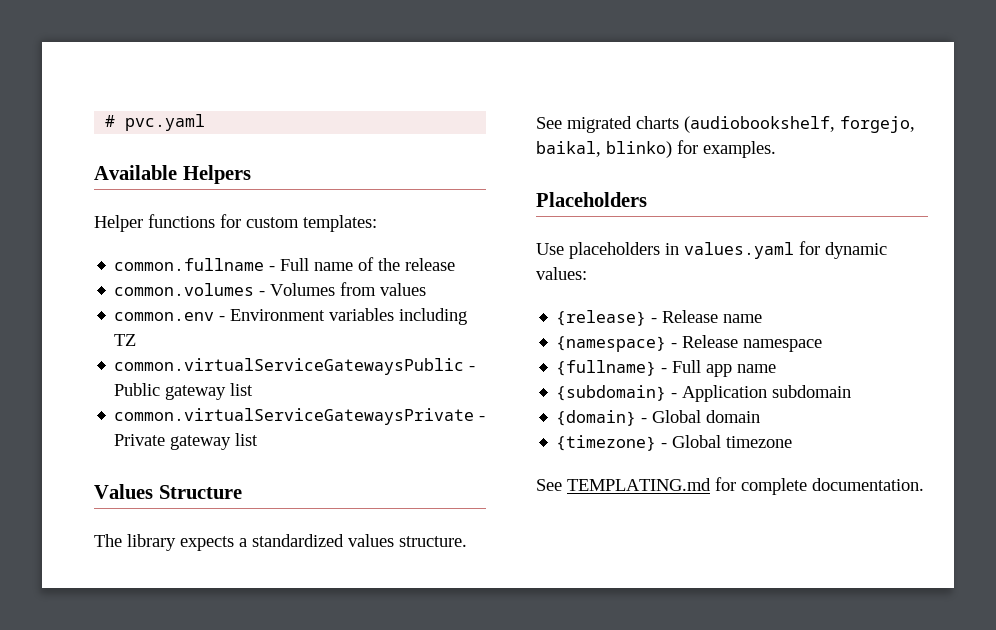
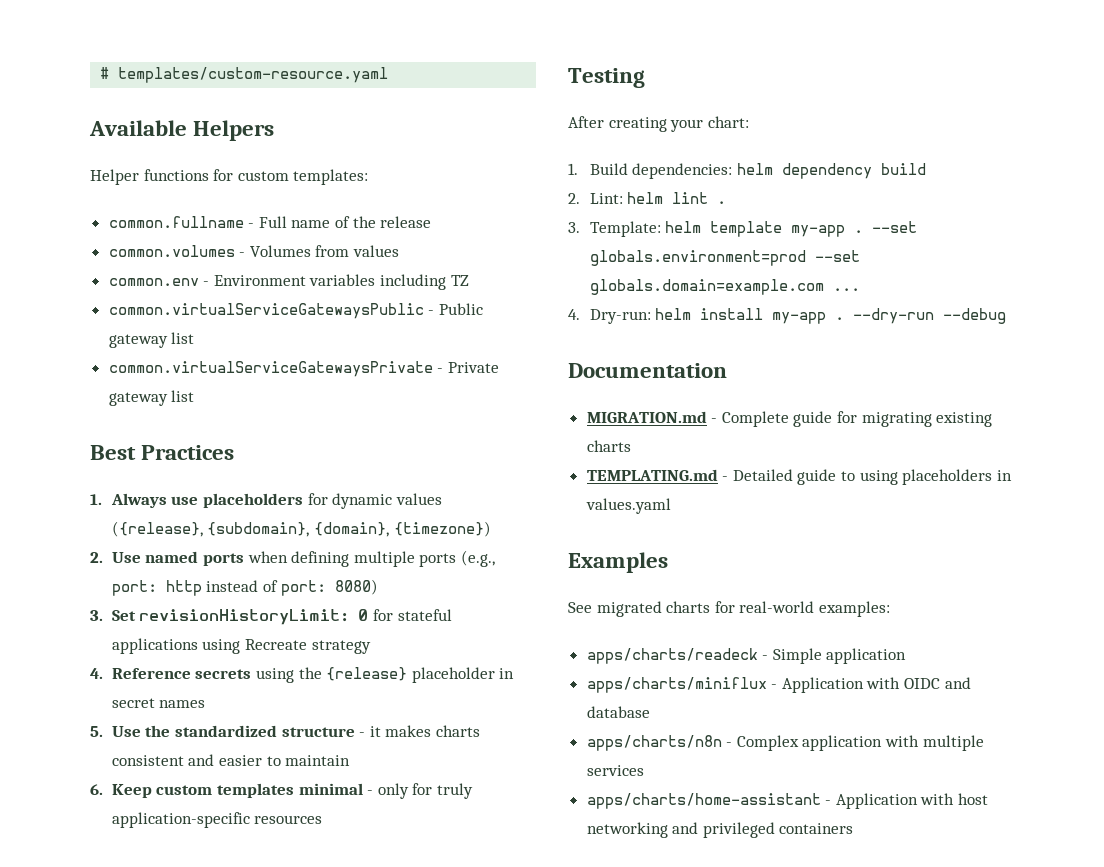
- # pvc.yaml
+ # templates/custom-resource.yaml
- Values Structure
- The library expects a standardized values structure. See migrated charts (audiobookshelf, forgejo, baikal, blinko) for examples.
- Placeholders
- Use placeholders in values.yaml for dynamic values:
- {release} - Release name
- {namespace} - Release namespace
- {fullname} - Full app name
- {subdomain} - Application subdomain
- {domain} - Global domain
- {timezone} - Global timezone
- See TEMPLATING.md for complete documentation.
+ Best Practices
+ 1. Always use placeholders for dynamic values ({release}, {subdomain}, {domain}, {timezone})
+ 2. Use named ports when defining multiple ports (e.g., port: http instead of port: 8080)
+ 3. Set revisionHistoryLimit: 0 for stateful applications using Recreate strategy
+ 4. Reference secrets using the {release} placeholder in secret names
+ 5. Use the standardized structure - it makes charts consistent and easier to maintain
+ 6. Keep custom templates minimal - only for truly application-specific resources
+ Testing
+ After creating your chart:
+ 1. Build dependencies: helm dependency build
+ 2. Lint: helm lint .
+ 3. Template: helm template my-app . --set globals.environment=prod --set globals.domain=example.com ...
+ 4. Dry-run: helm install my-app . --dry-run --debug
+ Documentation
+ MIGRATION.md - Complete guide for migrating existing charts
+ TEMPLATING.md - Detailed guide to using placeholders in values.yaml
+ Examples
+ See migrated charts for real-world examples:
+ apps/charts/readeck - Simple application
+ apps/charts/miniflux - Application with OIDC and database
+ apps/charts/n8n - Complex application with multiple services
+ apps/charts/home-assistant - Application with host networking and privileged containers

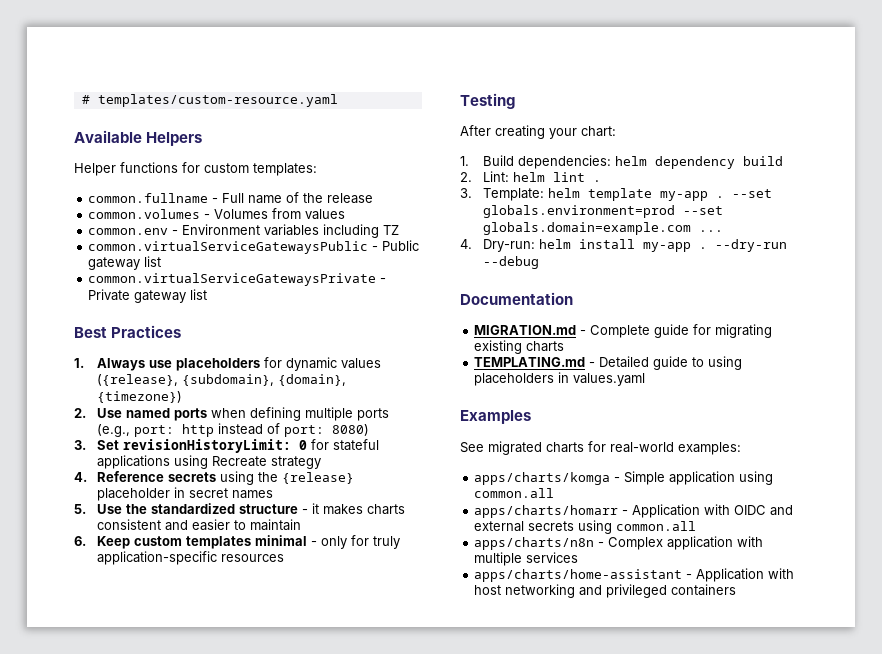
- apps/charts/readeck - Simple application
- apps/charts/miniflux - Application with OIDC and database
+ apps/charts/komga - Simple application using common.all
+ apps/charts/homarr - Application with OIDC and external secrets using common.all

